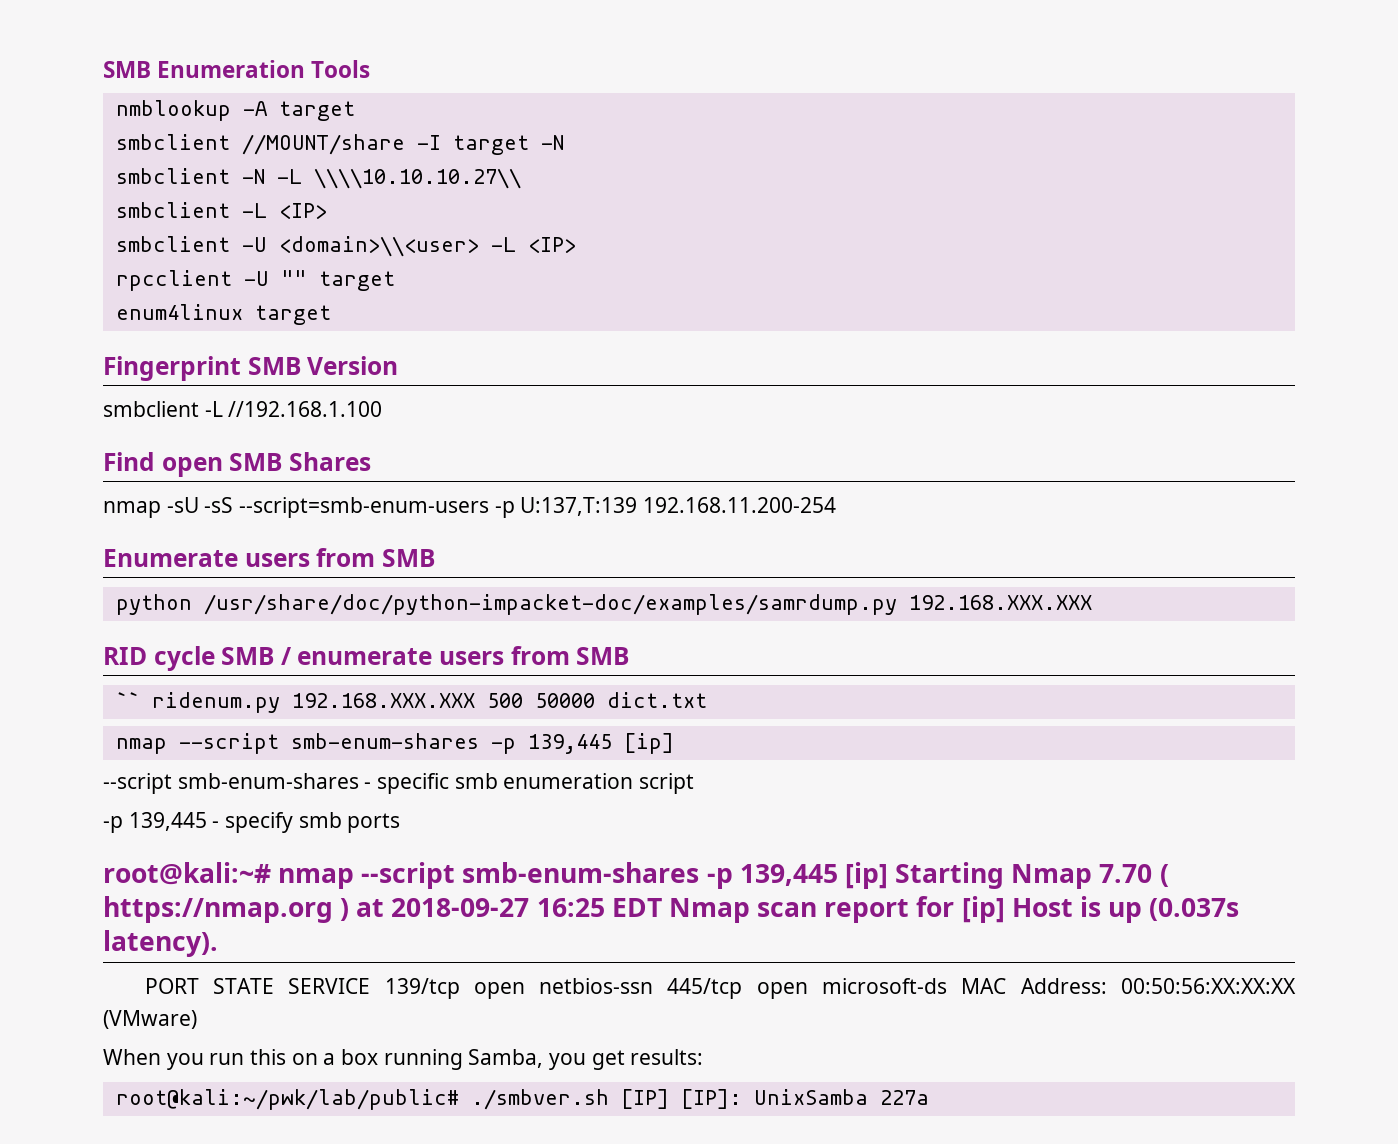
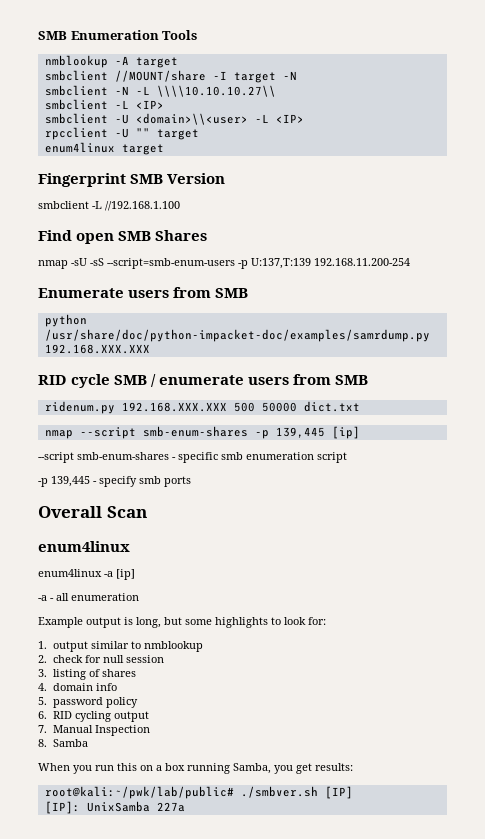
- `` ridenum.py 192.168.XXX.XXX 500 50000 dict.txt
+ ridenum.py 192.168.XXX.XXX 500 50000 dict.txt
- root@kali:~# nmap --script smb-enum-shares -p 139,445 [ip] Starting Nmap 7.70 ( https://nmap.org ) at 2018-09-27 16:25 EDT Nmap scan report for [ip] Host is up (0.037s latency).
- PORT STATE SERVICE 139/tcp open netbios-ssn 445/tcp open microsoft-ds MAC Address: 00:50:56:XX:XX:XX (VMware)
+ Overall Scan
+ enum4linux
+ enum4linux -a [ip]
+ -a - all enumeration
+ Example output is long, but some highlights to look for:
+ 1. output similar to nmblookup
+ 2. check for null session
+ 3. listing of shares
+ 4. domain info
+ 5. password policy
+ 6. RID cycling output
+ 7. Manual Inspection
+ 8. Samba
- root@kali:~/pwk/lab/public# ./smbver.sh [IP] [IP]: UnixSamba 227a
+ root@kali:~/pwk/lab/public# ./smbver.sh [IP]
+ [IP]: UnixSamba 227a

